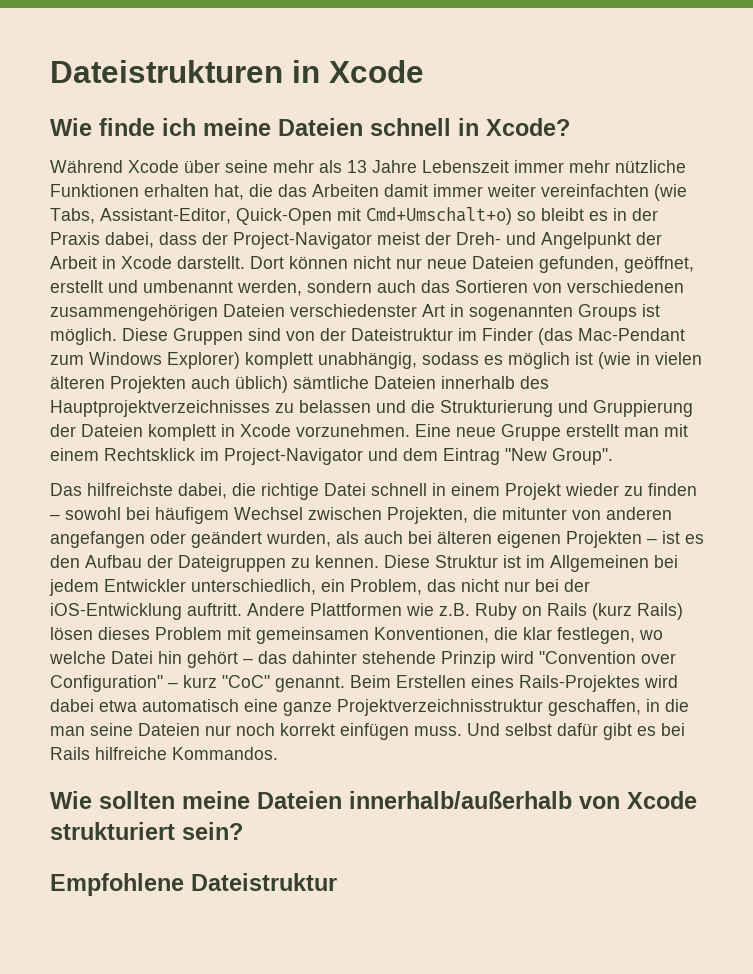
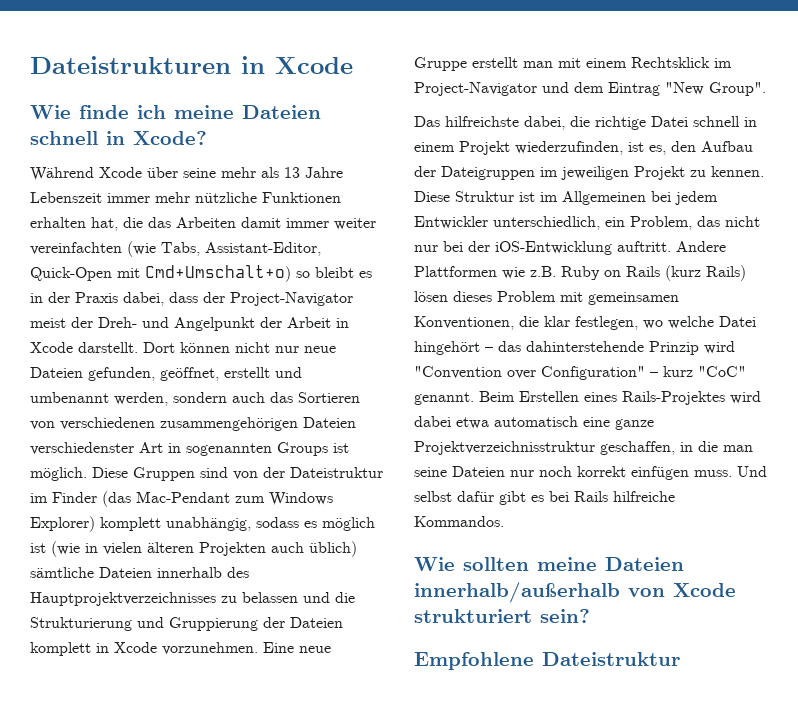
- Das hilfreichste dabei, die richtige Datei schnell in einem Projekt wieder zu finden – sowohl bei häufigem Wechsel zwischen Projekten, die mitunter von anderen angefangen oder geändert wurden, als auch bei älteren eigenen Projekten – ist es den Aufbau der Dateigruppen zu kennen.
+ Das hilfreichste dabei, die richtige Datei schnell in einem Projekt wiederzufinden, ist es, den Aufbau der Dateigruppen im jeweiligen Projekt zu kennen.
- Andere Plattformen wie z.B. Ruby on Rails (kurz Rails) lösen dieses Problem mit gemeinsamen Konventionen, die klar festlegen, wo welche Datei hin gehört – das dahinter stehende Prinzip wird "Convention over Configuration" – kurz "CoC" genannt.
+ Andere Plattformen wie z.B. Ruby on Rails (kurz Rails) lösen dieses Problem mit gemeinsamen Konventionen, die klar festlegen, wo welche Datei hingehört – das dahinterstehende Prinzip wird "Convention over Configuration" – kurz "CoC" genannt.

